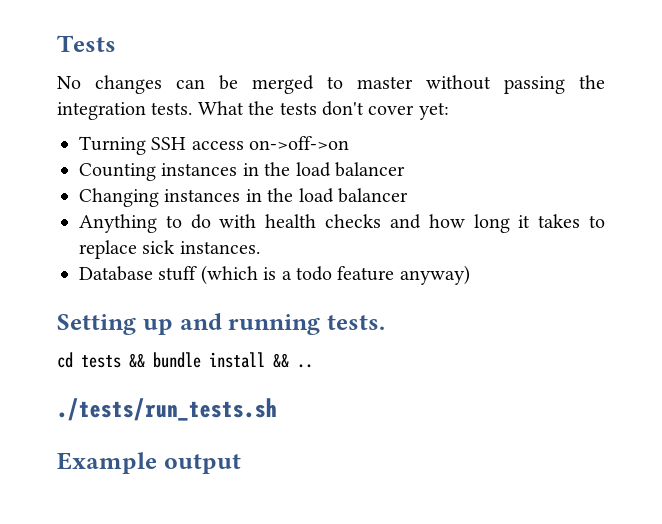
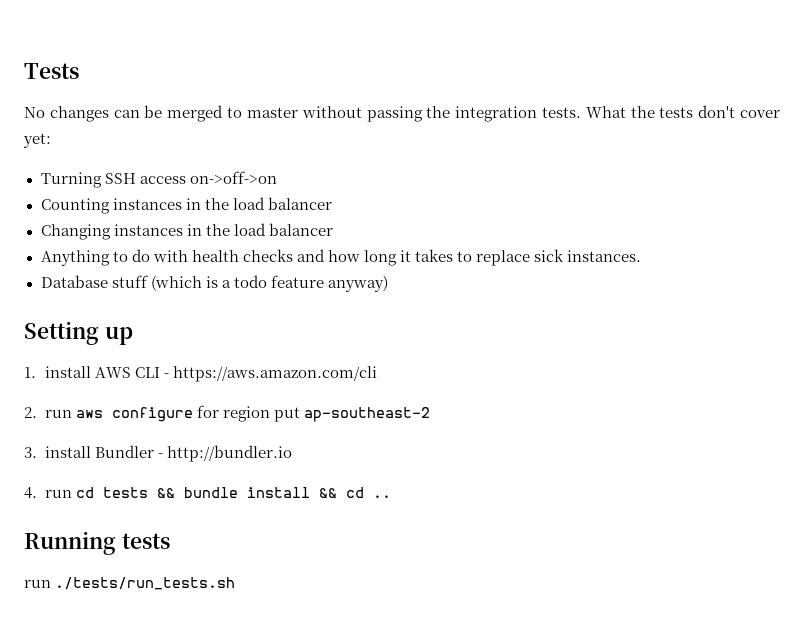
- Setting up and running tests.
- cd tests && bundle install && ..
+ Setting up
+ 1. install AWS CLI - https://aws.amazon.com/cli
+ 2. run aws configure for region put ap-southeast-2
+ 3. install Bundler - http://bundler.io
+ 4. run cd tests && bundle install && cd ..
- ./tests/run_tests.sh
+ Running tests
+ run ./tests/run_tests.sh
- Example output

